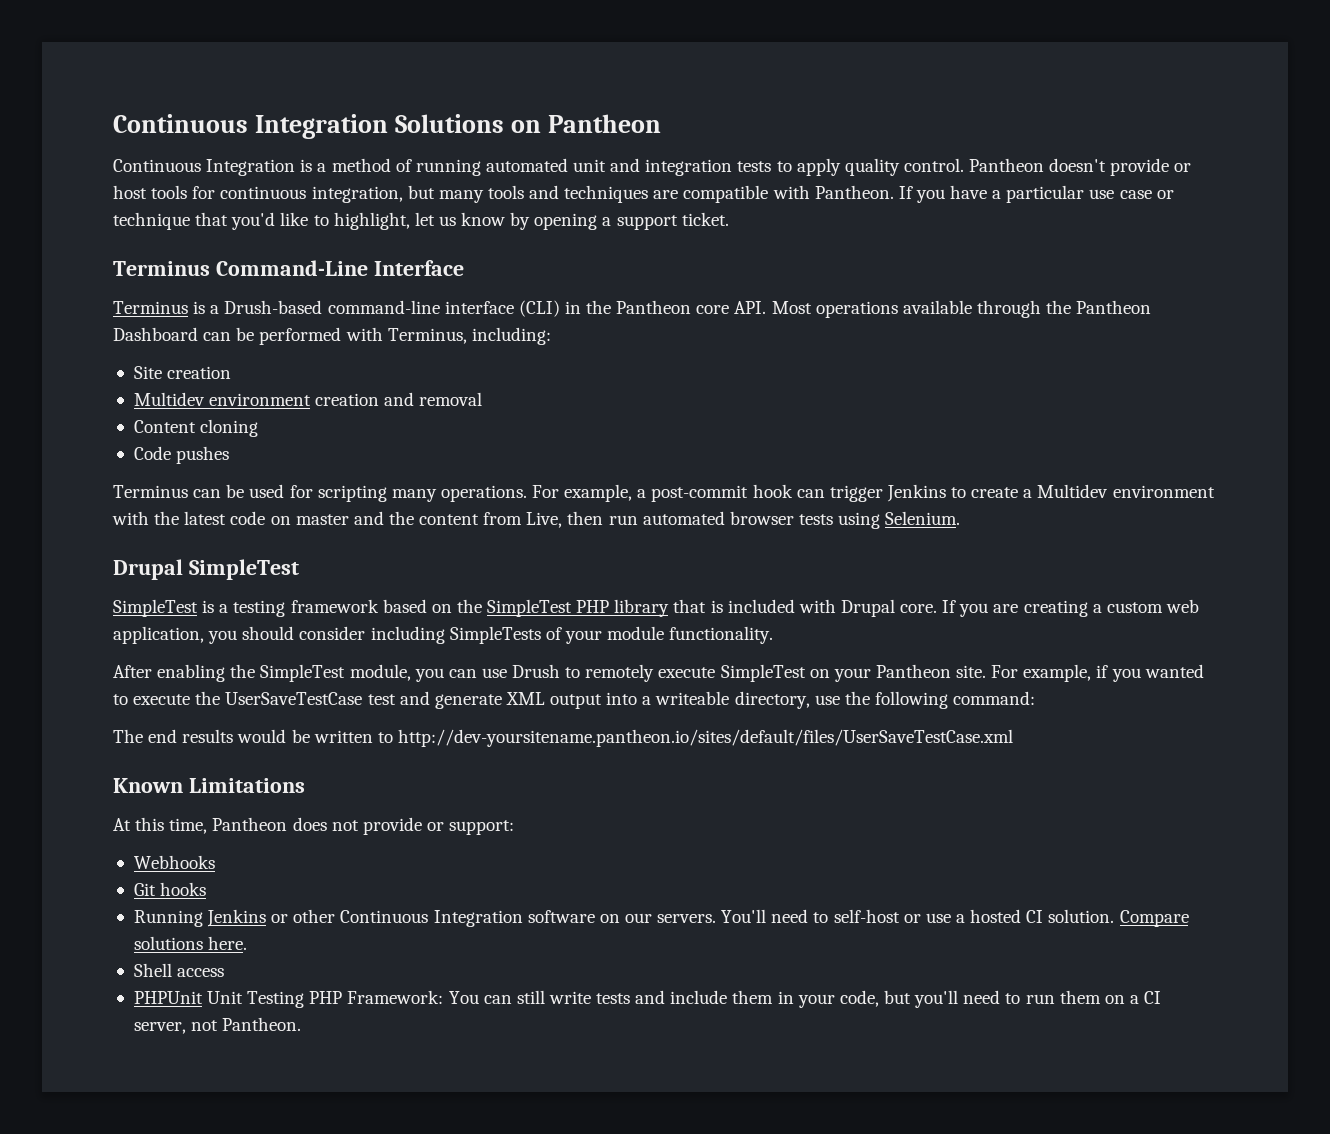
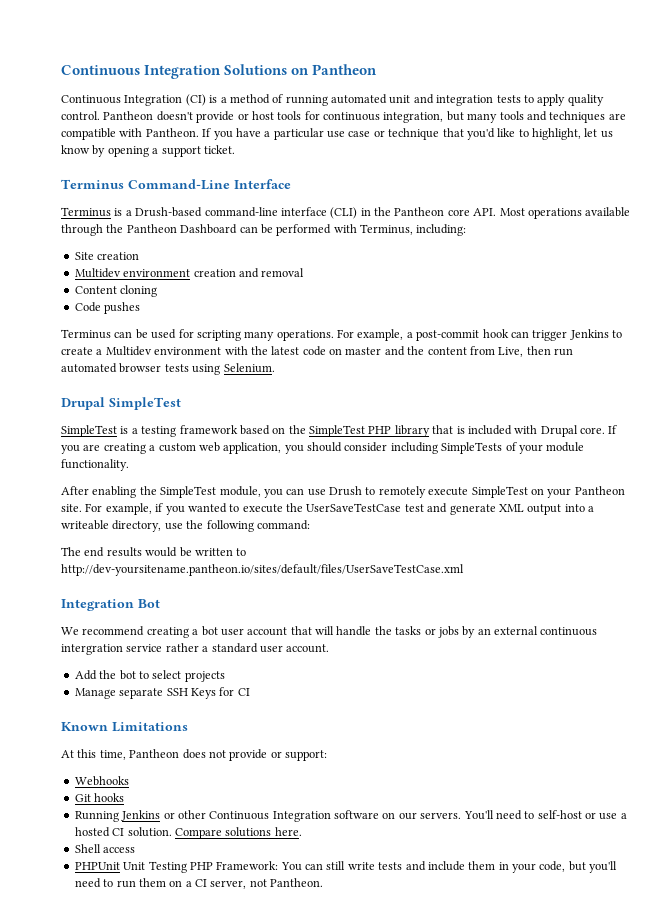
- Continuous Integration is a method of running automated unit and integration tests to apply quality control.
+ Continuous Integration (CI) is a method of running automated unit and integration tests to apply quality control.
+ Integration Bot
+ We recommend creating a bot user account that will handle the tasks or jobs by an external continuous intergration service rather a standard user account.
+ Add the bot to select projects
+ Manage separate SSH Keys for CI

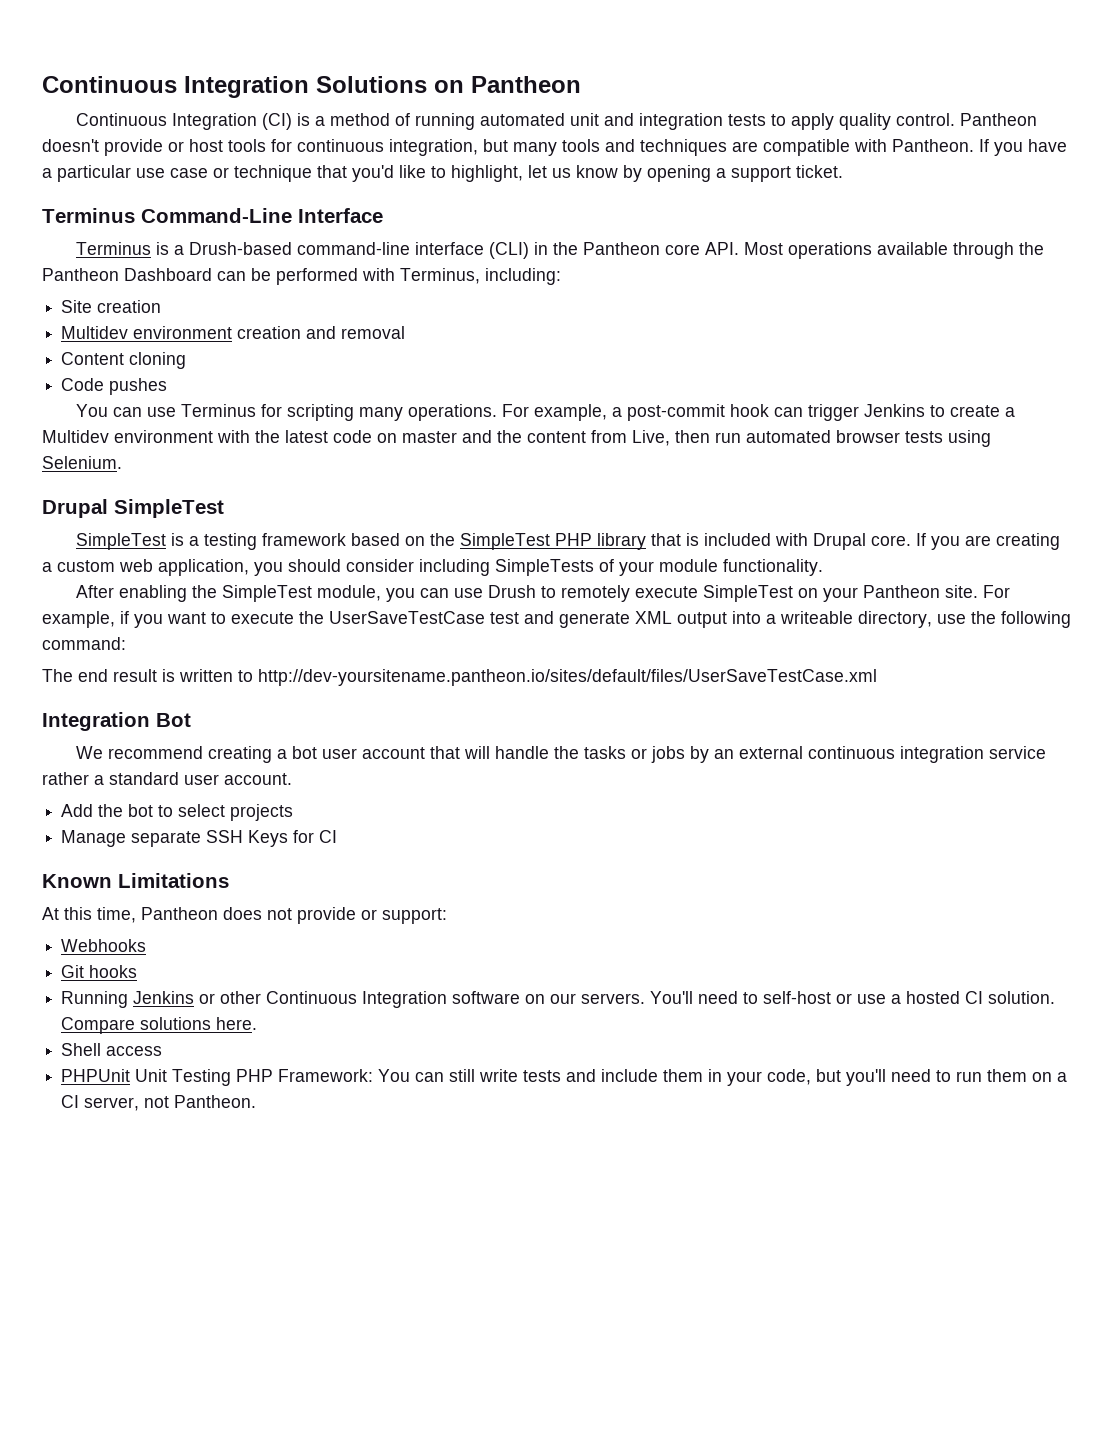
- Terminus can be used for scripting many operations.
+ You can use Terminus for scripting many operations.
- For example, if you wanted to execute the UserSaveTestCase test and generate XML output into a writeable directory, use the following command:
+ For example, if you want to execute the UserSaveTestCase test and generate XML output into a writeable directory, use the following command:
- The end results would be written to http://dev-yoursitename.pantheon.io/sites/default/files/UserSaveTestCase.xml
+ The end result is written to http://dev-yoursitename.pantheon.io/sites/default/files/UserSaveTestCase.xml
- We recommend creating a bot user account that will handle the tasks or jobs by an external continuous intergration service rather a standard user account.
+ We recommend creating a bot user account that will handle the tasks or jobs by an external continuous integration service rather a standard user account.

